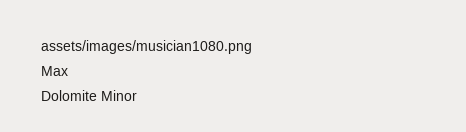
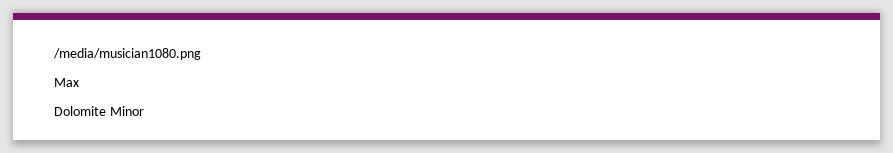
- assets/images/musician1080.png
+ /media/musician1080.png

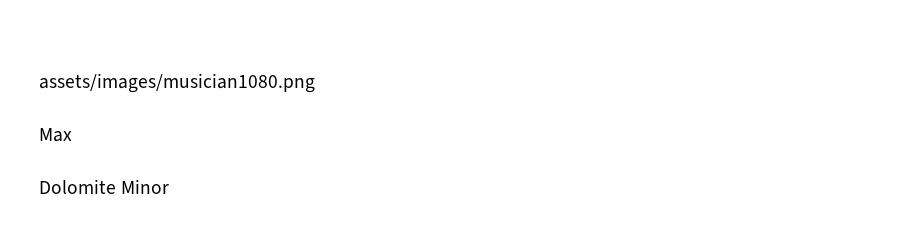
- /media/musician1080.png
+ assets/images/musician1080.png

